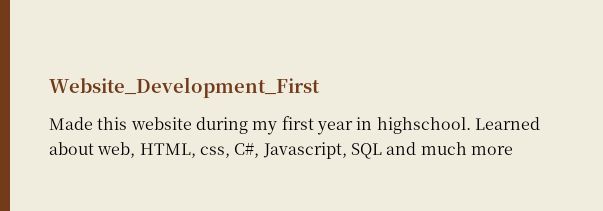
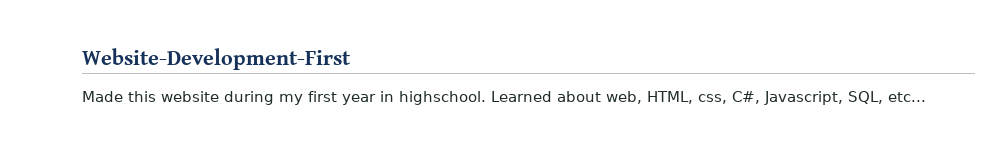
- Website_Development_First
+ Website-Development-First
- Learned about web, HTML, css, C#, Javascript, SQL and much more
+ Learned about web, HTML, css, C#, Javascript, SQL, etc...

